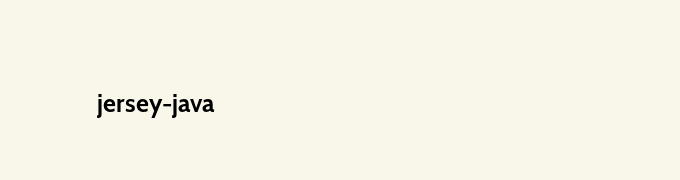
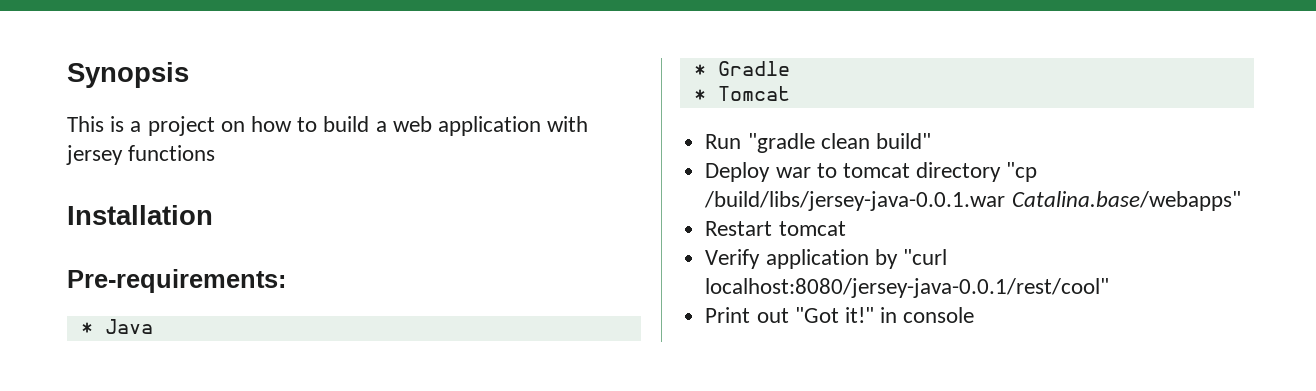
- jersey-java
+ Synopsis
+ This is a project on how to build a web application with jersey functions
+ Installation
+ Pre-requirements:
+ * Java
+ * Gradle
+ * Tomcat
+ Run "gradle clean build"
+ Deploy war to tomcat directory "cp /build/libs/jersey-java-0.0.1.war Catalina.base/webapps"
+ Restart tomcat
+ Verify application by "curl localhost:8080/jersey-java-0.0.1/rest/cool"
+ Print out "Got it!" in console

